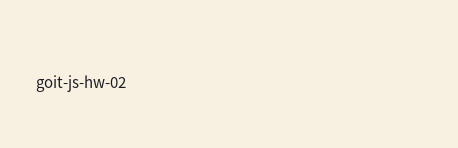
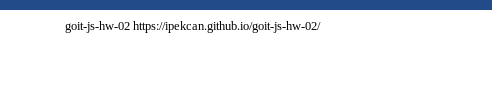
- goit-js-hw-02
+ goit-js-hw-02 https://ipekcan.github.io/goit-js-hw-02/

